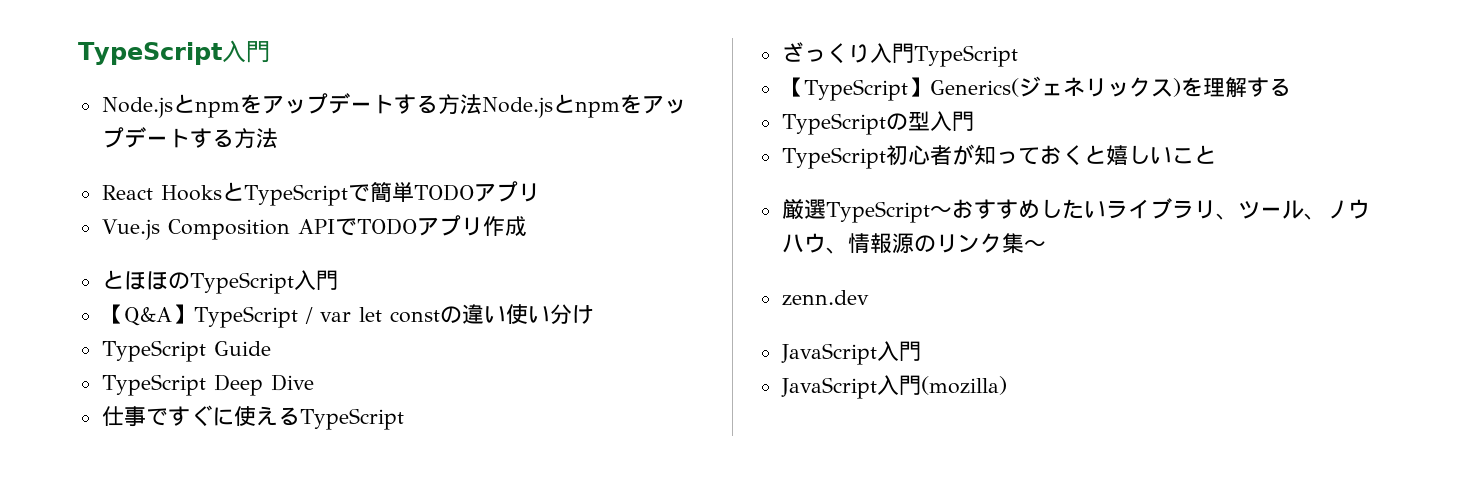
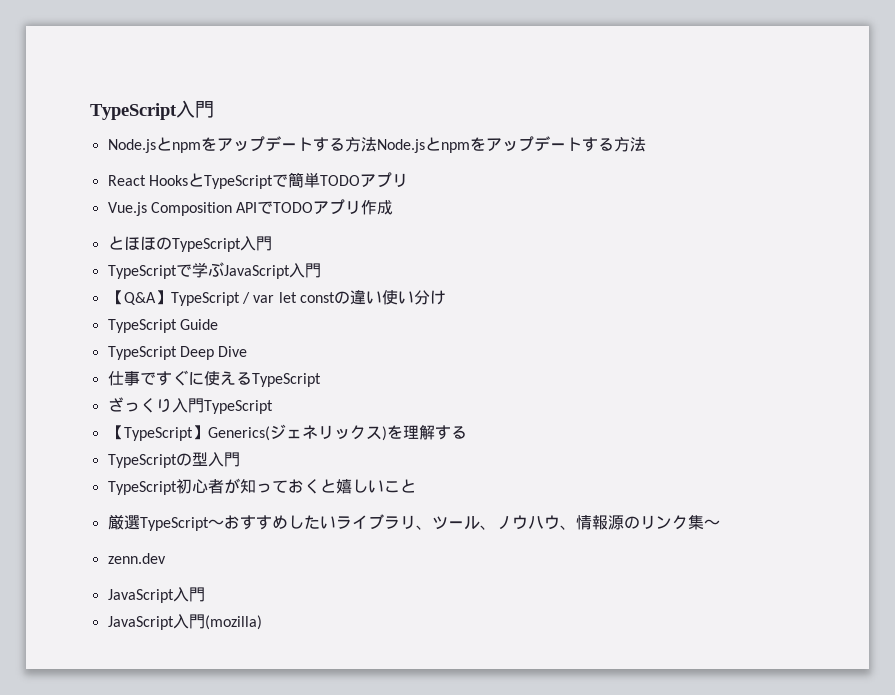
+ TypeScriptで学ぶJavaScript入門

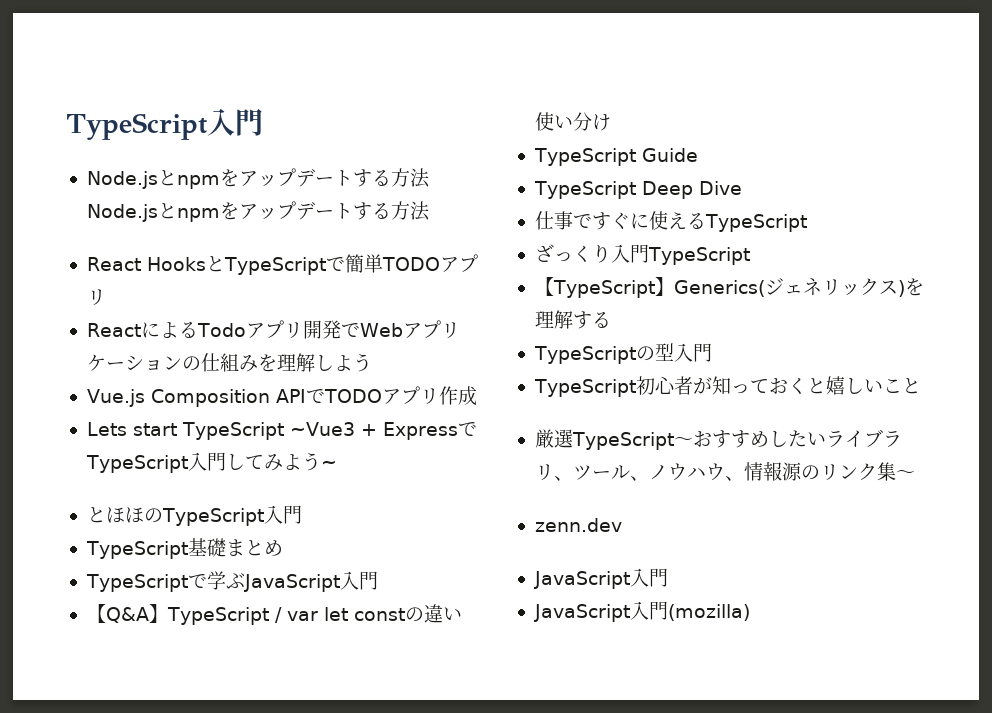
+ ReactによるTodoアプリ開発でWebアプリケーションの仕組みを理解しよう
+ Lets start TypeScript ~Vue3 + ExpressでTypeScript入門してみよう~
+ TypeScript基礎まとめ

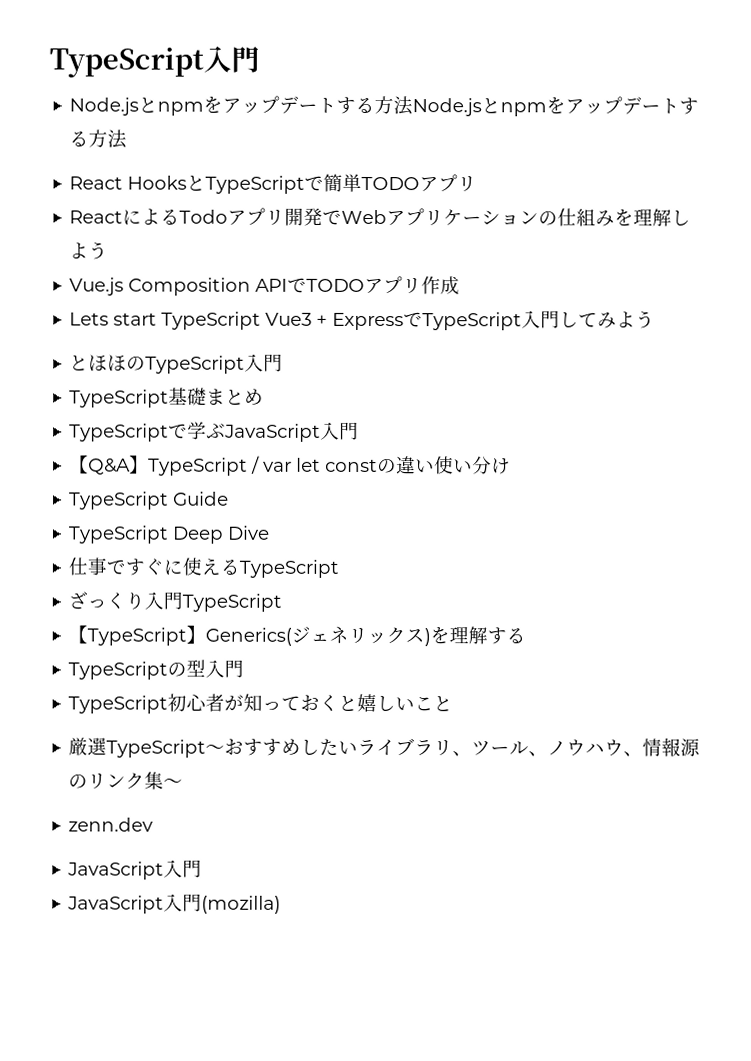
- Lets start TypeScript ~Vue3 + ExpressでTypeScript入門してみよう~
+ Lets start TypeScript Vue3 + ExpressでTypeScript入門してみよう

